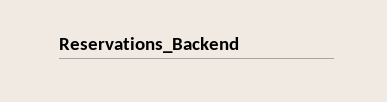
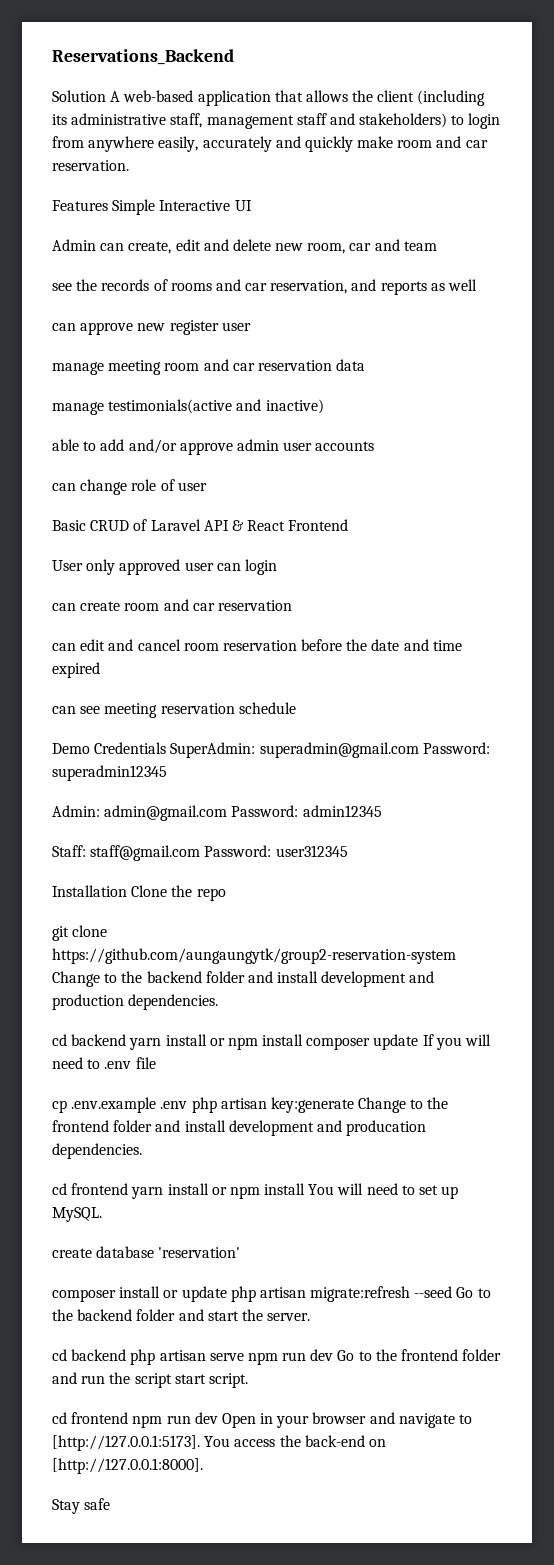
+ Solution A web-based application that allows the client (including its administrative staff, management staff and stakeholders) to login from anywhere easily, accurately and quickly make room and car reservation.
+ Features Simple Interactive UI
+ Admin can create, edit and delete new room, car and team
+ see the records of rooms and car reservation, and reports as well
+ can approve new register user
+ manage meeting room and car reservation data
+ manage testimonials(active and inactive)
+ able to add and/or approve admin user accounts
+ can change role of user
+ Basic CRUD of Laravel API & React Frontend
+ User only approved user can login
+ can create room and car reservation
+ can edit and cancel room reservation before the date and time expired
+ can see meeting reservation schedule
+ Demo Credentials SuperAdmin: superadmin@gmail.com Password: superadmin12345
+ Admin: admin@gmail.com Password: admin12345
+ Staff: staff@gmail.com Password: user312345
+ Installation Clone the repo
+ git clone https://github.com/aungaungytk/group2-reservation-system Change to the backend folder and install development and production dependencies.
+ cd backend yarn install or npm install composer update If you will need to .env file
+ cp .env.example .env php artisan key:generate Change to the frontend folder and install development and producation dependencies.
+ cd frontend yarn install or npm install You will need to set up MySQL.
+ create database 'reservation'
+ composer install or update php artisan migrate:refresh --seed Go to the backend folder and start the server.
+ cd backend php artisan serve npm run dev Go to the frontend folder and run the script start script.
+ cd frontend npm run dev Open in your browser and navigate to [http://127.0.0.1:5173]. You access the back-end on [http://127.0.0.1:8000].
+ Stay safe

